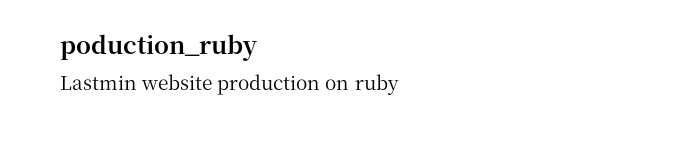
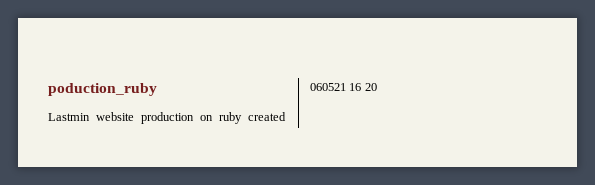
- Lastmin website production on ruby
+ Lastmin website production on ruby created 060521 16 20

